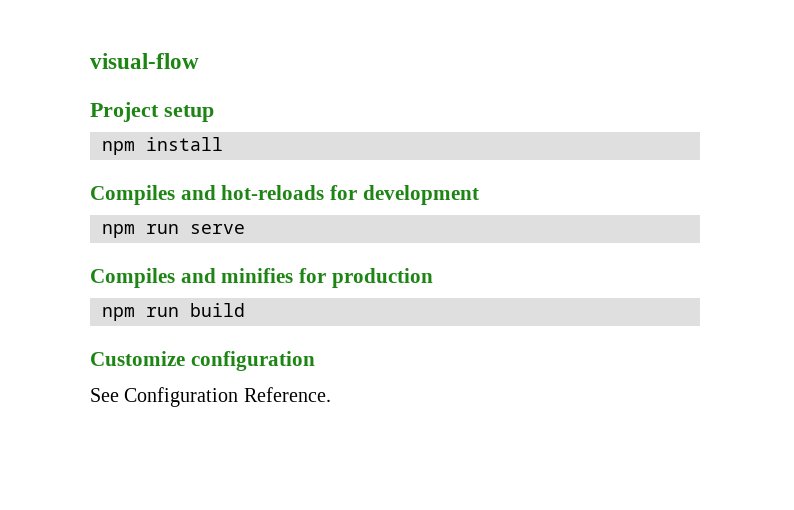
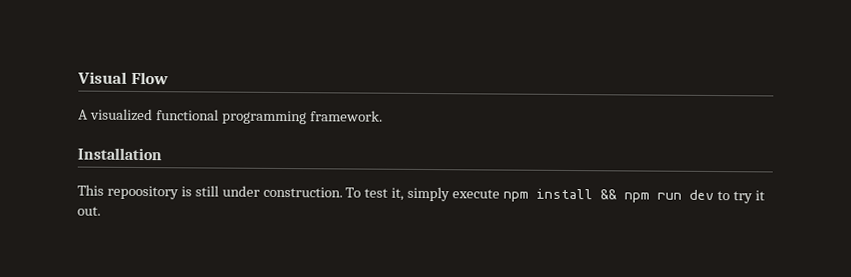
- visual-flow
- Project setup
- npm install
- Compiles and hot-reloads for development
- npm run serve
- Compiles and minifies for production
- npm run build
- Customize configuration
- See Configuration Reference.
+ Visual Flow
+ A visualized functional programming framework.
+ Installation
+ This repoository is still under construction. To test it, simply execute npm install && npm run dev to try it out.

